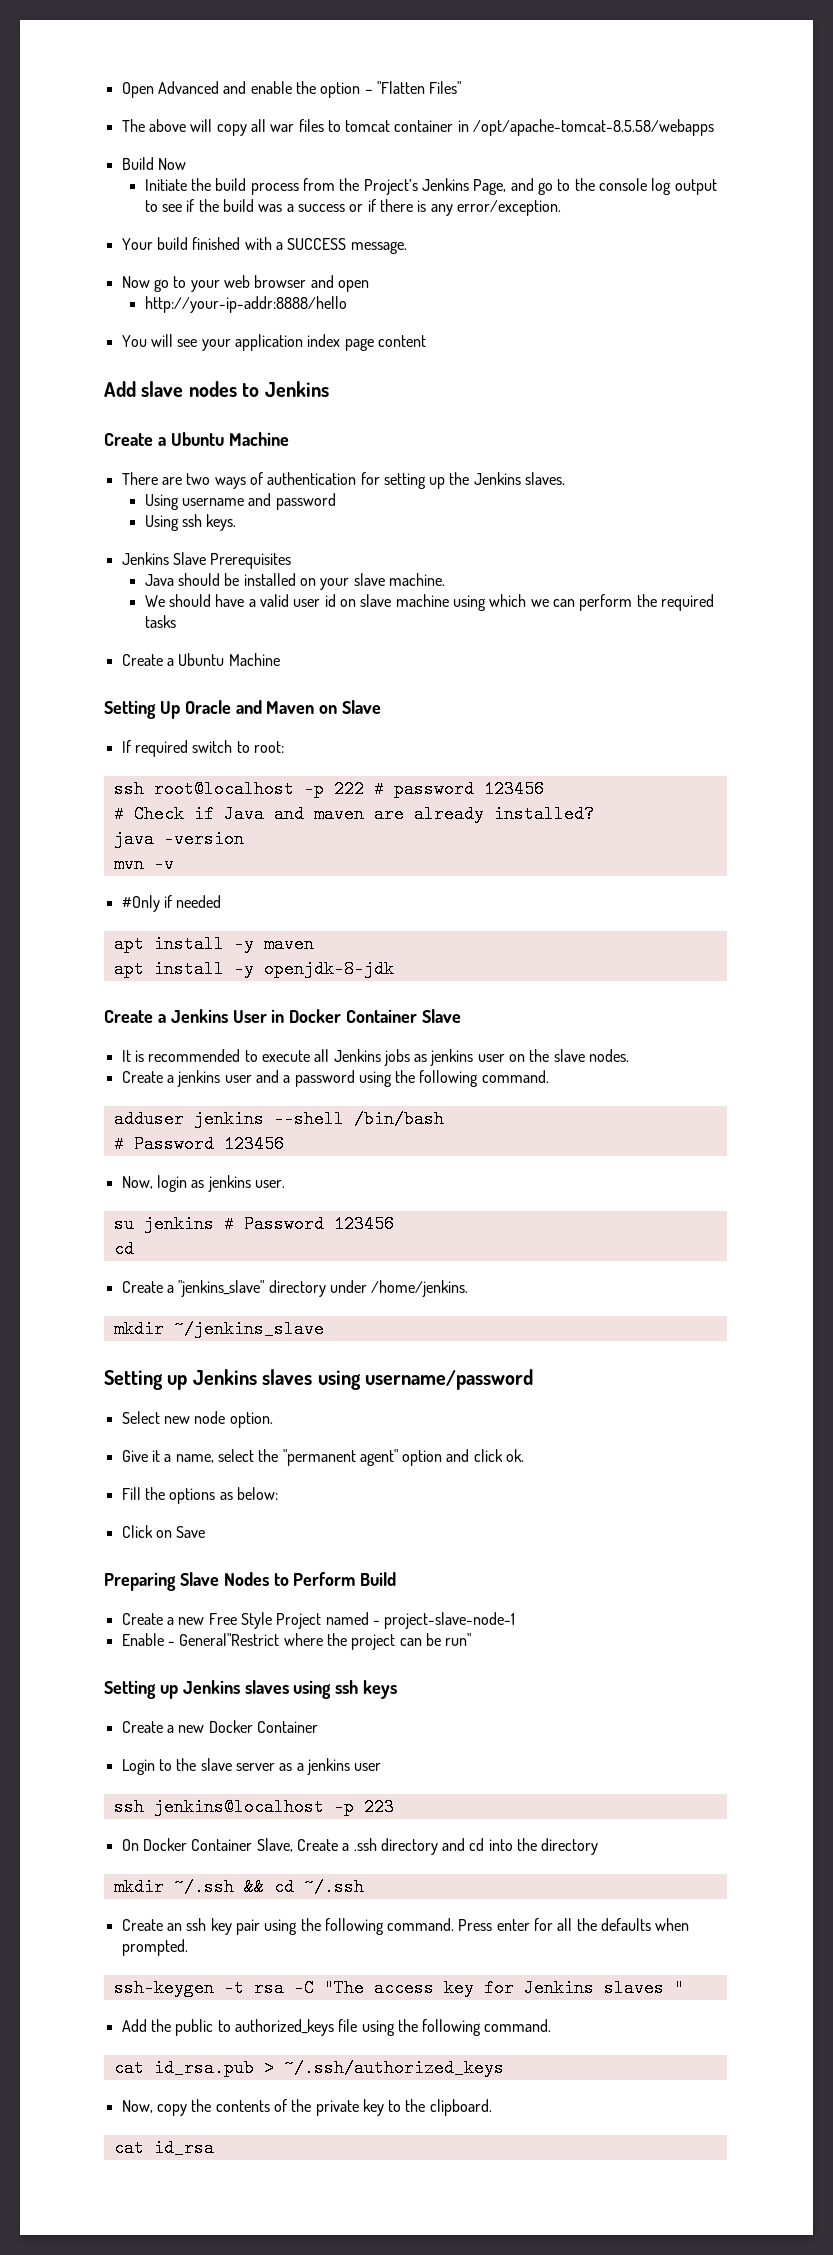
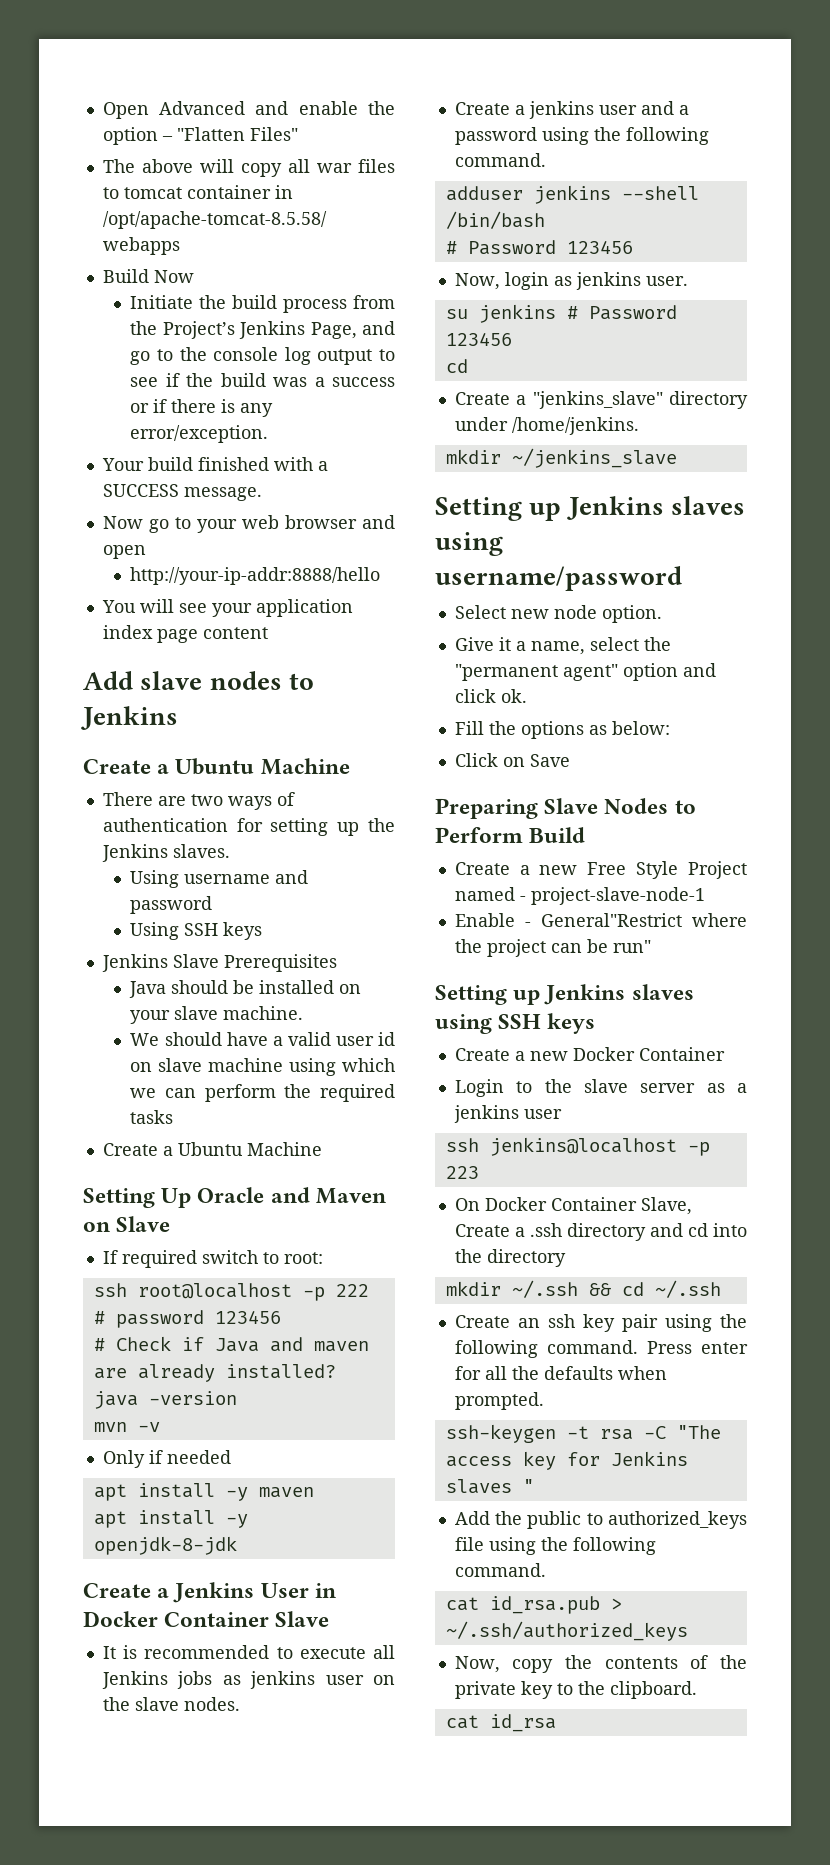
- Using ssh keys.
+ Using SSH keys
- #Only if needed
+ Only if needed
- Setting up Jenkins slaves using ssh keys
+ Setting up Jenkins slaves using SSH keys

